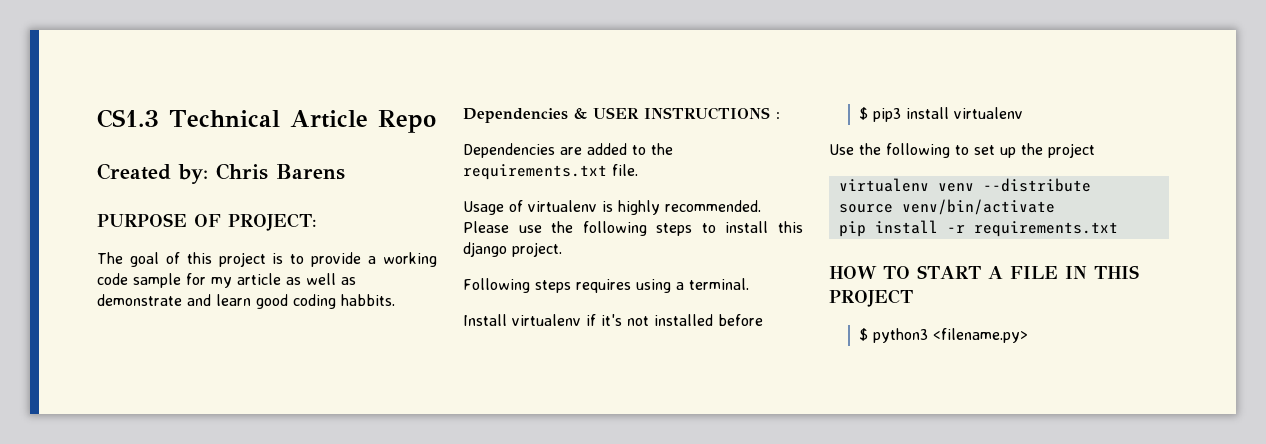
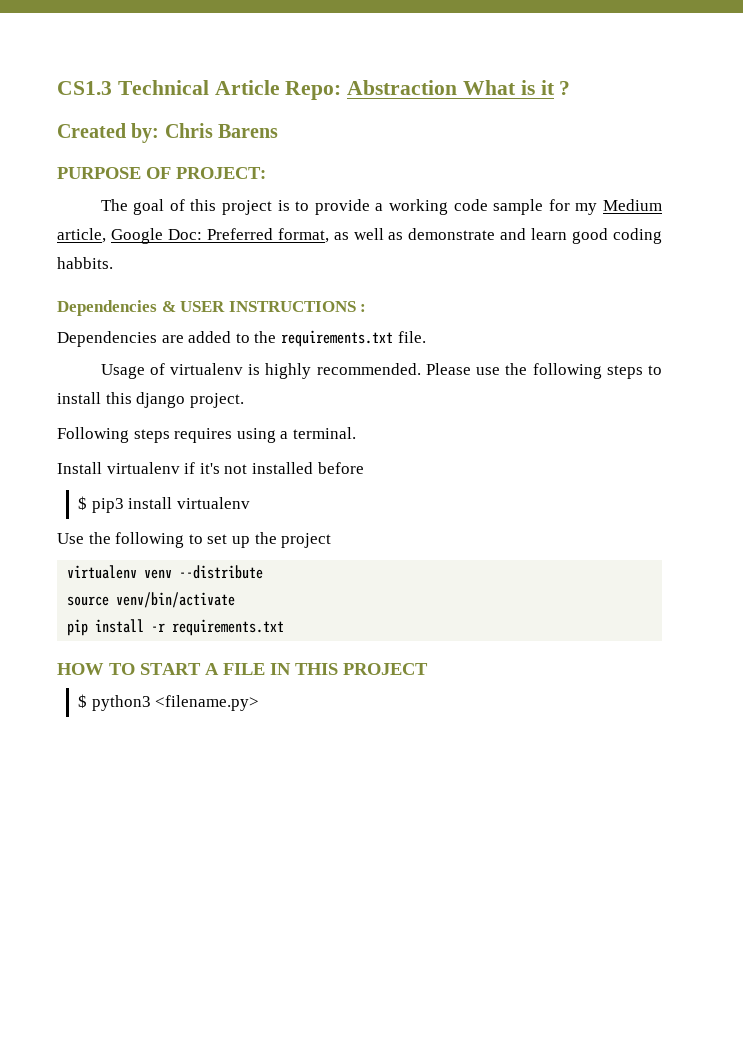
- CS1.3 Technical Article Repo
+ CS1.3 Technical Article Repo: Abstraction What is it ?
- The goal of this project is to provide a working code sample for my article as well as demonstrate and learn good coding habbits.
+ The goal of this project is to provide a working code sample for my Medium article, Google Doc: Preferred format, as well as demonstrate and learn good coding habbits.

